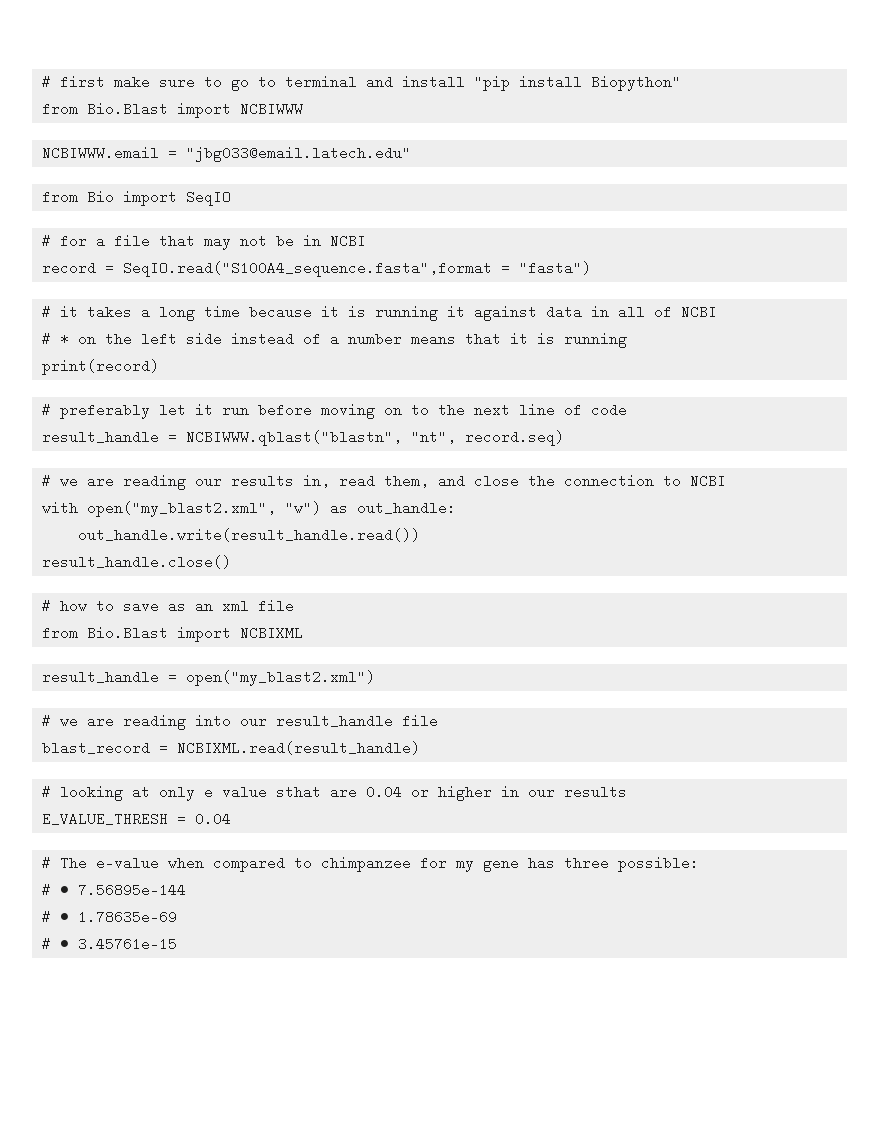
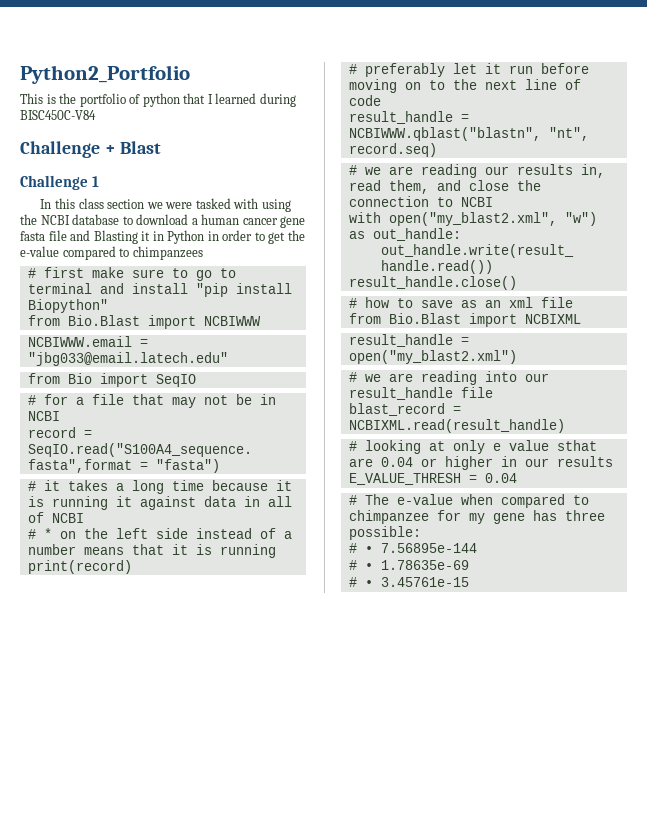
+ Python2_Portfolio
+ This is the portfolio of python that I learned during BISC450C-V84
+ Challenge + Blast
+ Challenge 1
+ In this class section we were tasked with using the NCBI database to download a human cancer gene fasta file and Blasting it in Python in order to get the e-value compared to chimpanzees

